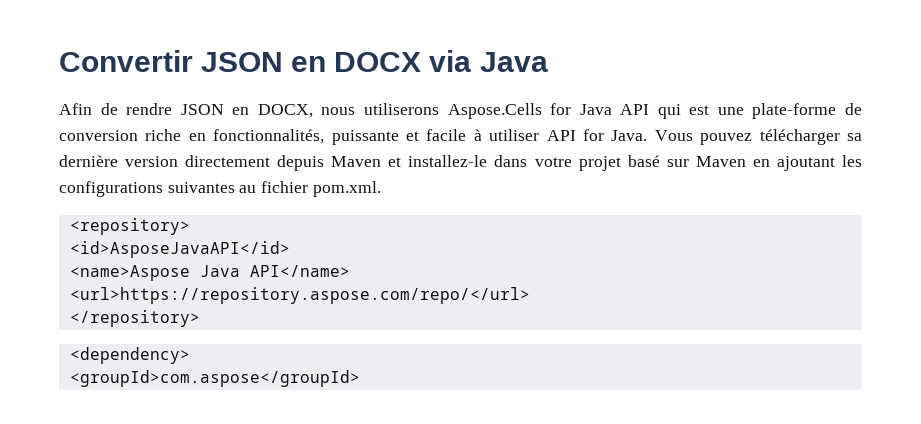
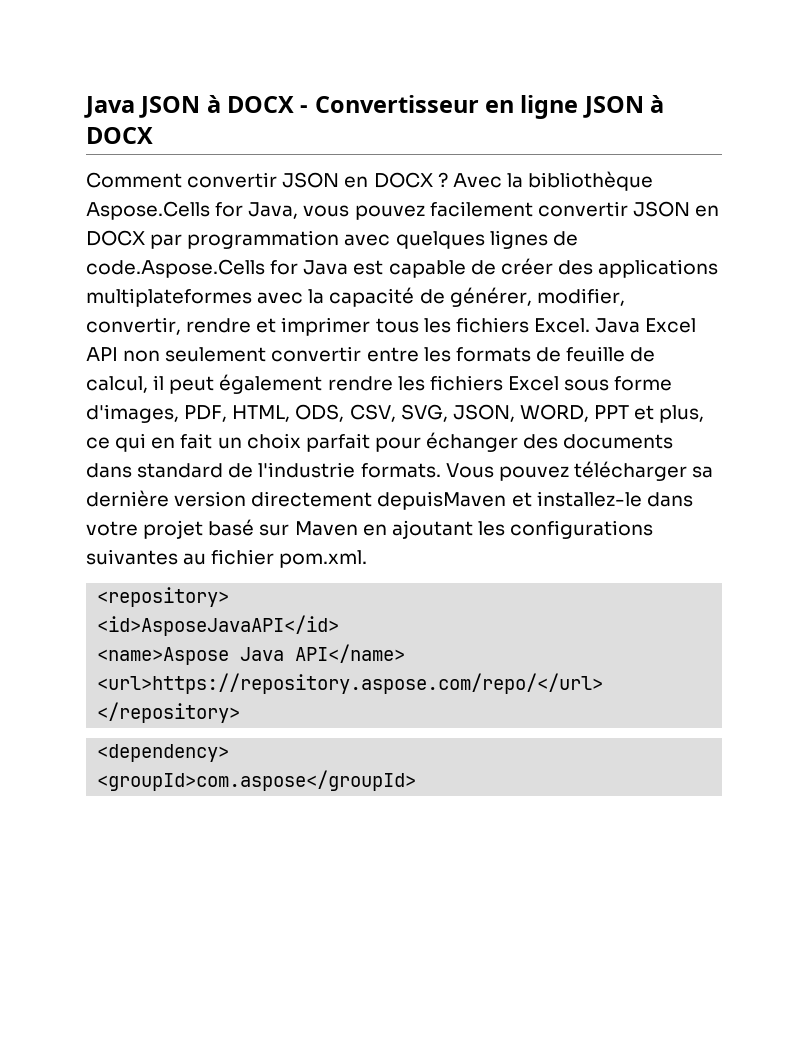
- Convertir JSON en DOCX via Java
- Afin de rendre JSON en DOCX, nous utiliserons Aspose.Cells for Java API qui est une plate-forme de conversion riche en fonctionnalités, puissante et facile à utiliser API for Java.
+ Java JSON à DOCX - Convertisseur en ligne JSON à DOCX
+ Comment convertir JSON en DOCX ? Avec la bibliothèque Aspose.Cells for Java, vous pouvez facilement convertir JSON en DOCX par programmation avec quelques lignes de code.Aspose.Cells for Java est capable de créer des applications multiplateformes avec la capacité de générer, modifier, convertir, rendre et imprimer tous les fichiers Excel. Java Excel API non seulement convertir entre les formats de feuille de calcul, il peut également rendre les fichiers Excel sous forme d'images, PDF, HTML, ODS, CSV, SVG, JSON, WORD, PPT et plus, ce qui en fait un choix parfait pour échanger des documents dans standard de l'industrie formats.
- Vous pouvez télécharger sa dernière version directement depuis Maven et installez-le dans votre projet basé sur Maven en ajoutant les configurations suivantes au fichier pom.xml.
+ Vous pouvez télécharger sa dernière version directement depuisMaven et installez-le dans votre projet basé sur Maven en ajoutant les configurations suivantes au fichier pom.xml.

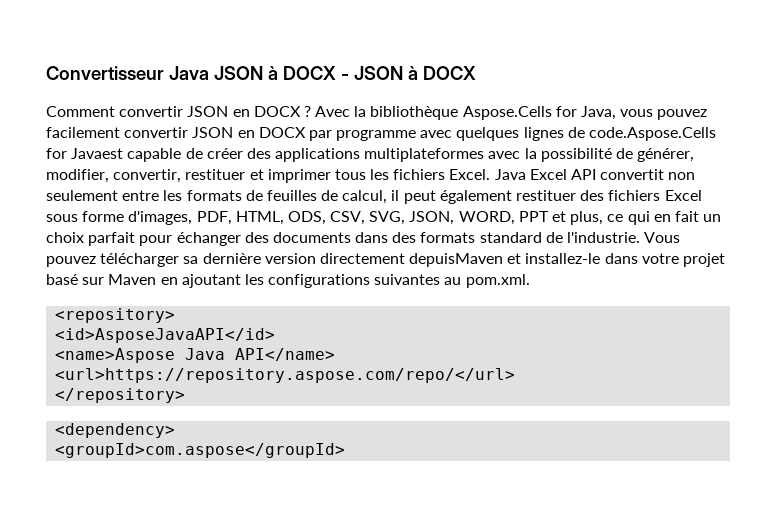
- Java JSON à DOCX - Convertisseur en ligne JSON à DOCX
+ Convertisseur Java JSON à DOCX - JSON à DOCX
- Avec la bibliothèque Aspose.Cells for Java, vous pouvez facilement convertir JSON en DOCX par programmation avec quelques lignes de code.Aspose.Cells for Java est capable de créer des applications multiplateformes avec la capacité de générer, modifier, convertir, rendre et imprimer tous les fichiers Excel.
+ Avec la bibliothèque Aspose.Cells for Java, vous pouvez facilement convertir JSON en DOCX par programme avec quelques lignes de code.Aspose.Cells for Javaest capable de créer des applications multiplateformes avec la possibilité de générer, modifier, convertir, restituer et imprimer tous les fichiers Excel.
- Java Excel API non seulement convertir entre les formats de feuille de calcul, il peut également rendre les fichiers Excel sous forme d'images, PDF, HTML, ODS, CSV, SVG, JSON, WORD, PPT et plus, ce qui en fait un choix parfait pour échanger des documents dans standard de l'industrie formats.
+ Java Excel API convertit non seulement entre les formats de feuilles de calcul, il peut également restituer des fichiers Excel sous forme d'images, PDF, HTML, ODS, CSV, SVG, JSON, WORD, PPT et plus, ce qui en fait un choix parfait pour échanger des documents dans des formats standard de l'industrie.
- Vous pouvez télécharger sa dernière version directement depuisMaven et installez-le dans votre projet basé sur Maven en ajoutant les configurations suivantes au fichier pom.xml.
+ Vous pouvez télécharger sa dernière version directement depuisMaven et installez-le dans votre projet basé sur Maven en ajoutant les configurations suivantes au pom.xml.

